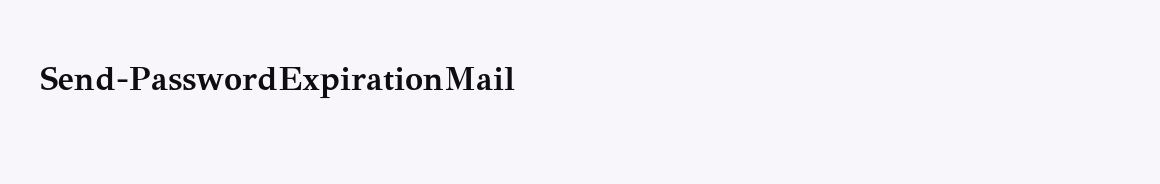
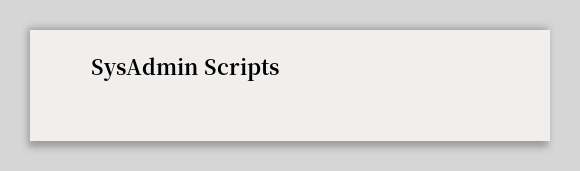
- Send-PasswordExpirationMail
+ SysAdmin Scripts

